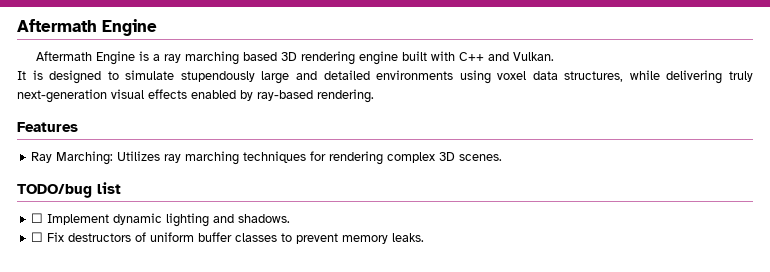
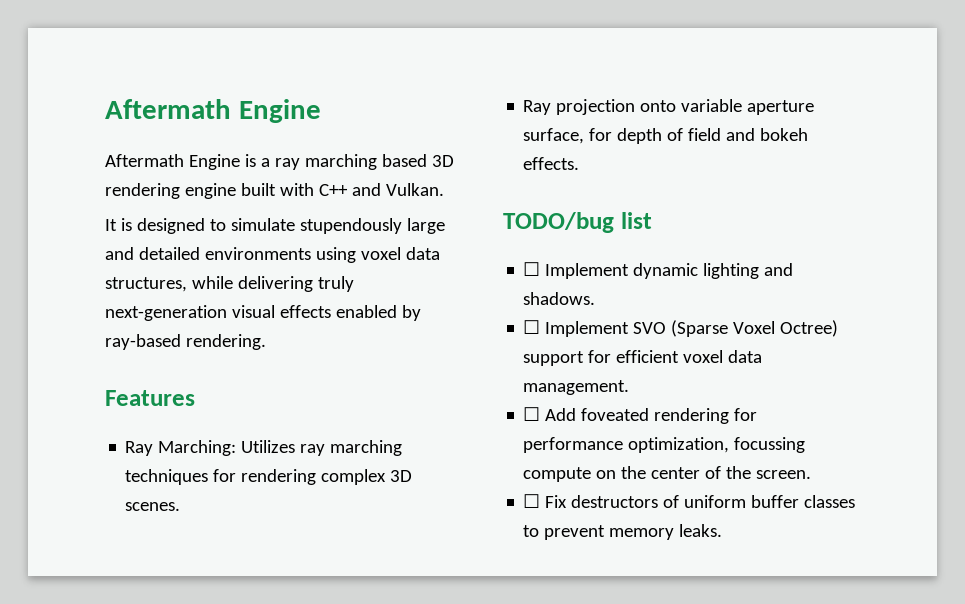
+ Ray projection onto variable aperture surface, for depth of field and bokeh effects.
+ ☐ Implement SVO (Sparse Voxel Octree) support for efficient voxel data management.
+ ☐ Add foveated rendering for performance optimization, focussing compute on the center of the screen.

